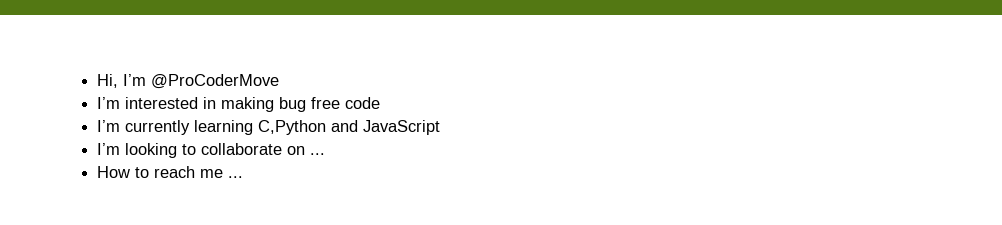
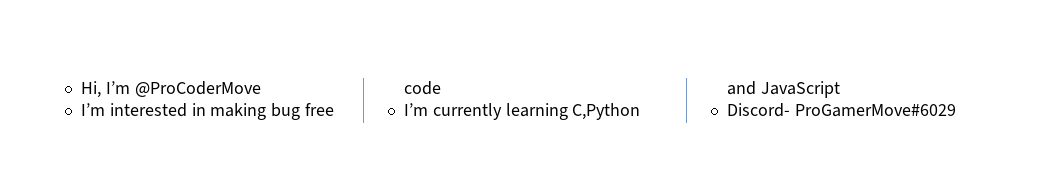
- I’m looking to collaborate on ...
- How to reach me ...
+ Discord- ProGamerMove#6029

